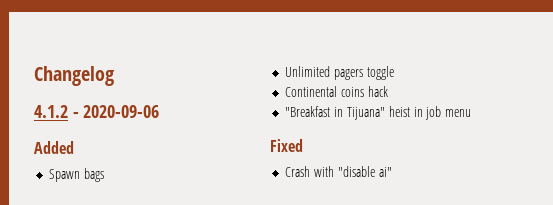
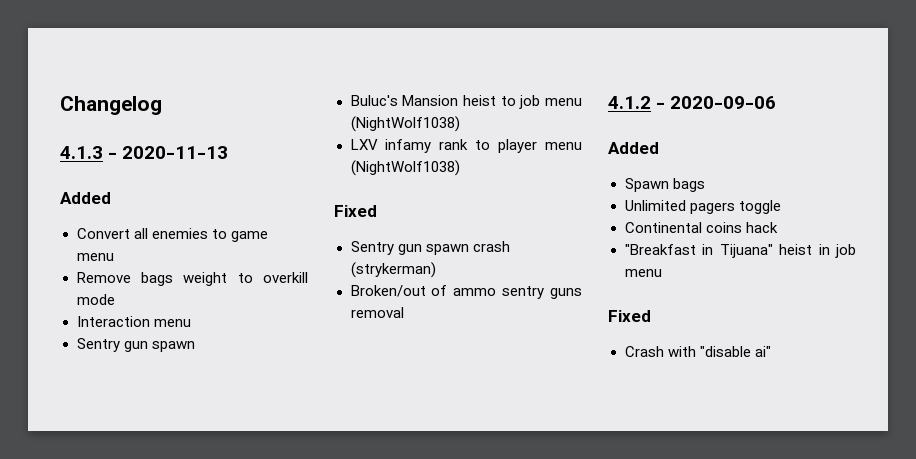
+ 4.1.3 - 2020-11-13
+ Added
+ Convert all enemies to game menu
+ Remove bags weight to overkill mode
+ Interaction menu
+ Sentry gun spawn
+ Buluc's Mansion heist to job menu (NightWolf1038)
+ LXV infamy rank to player menu (NightWolf1038)
+ Fixed
+ Sentry gun spawn crash (strykerman)
+ Broken/out of ammo sentry guns removal

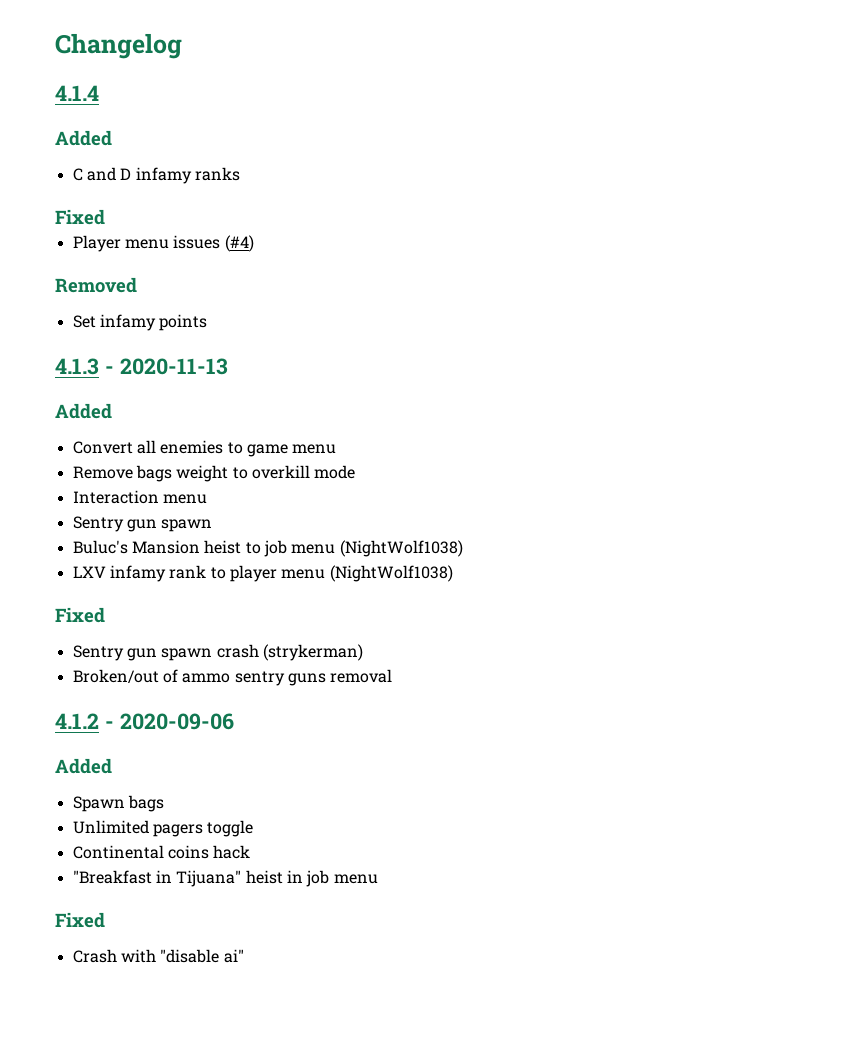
+ 4.1.4
+ Added
+ C and D infamy ranks
+ Fixed
+ Player menu issues (#4)
+ Removed
+ Set infamy points

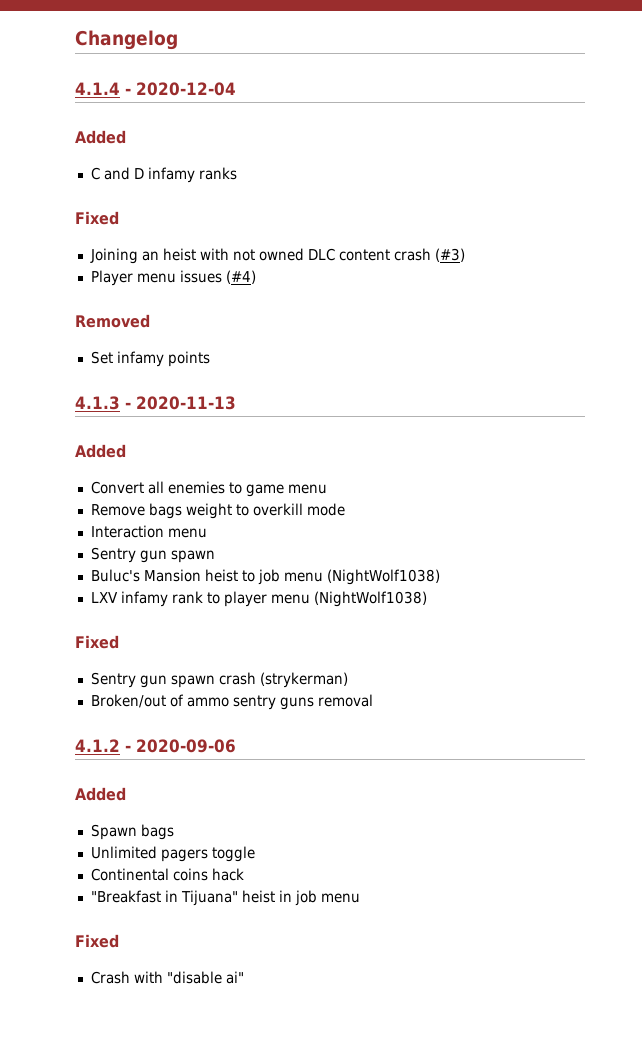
- 4.1.4
+ 4.1.4 - 2020-12-04
+ Joining an heist with not owned DLC content crash (#3)

